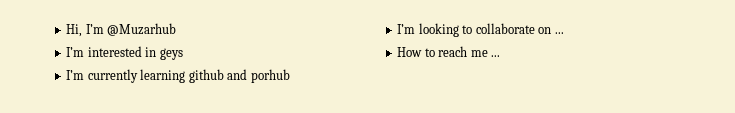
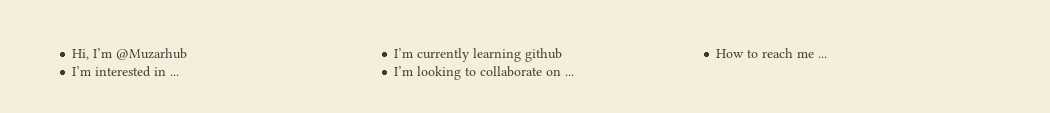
- I’m interested in geys
+ I’m interested in ...
- I’m currently learning github and porhub
+ I’m currently learning github

